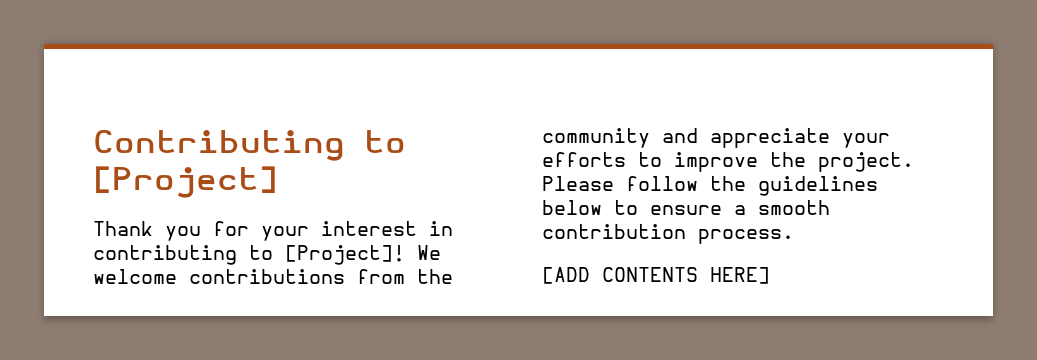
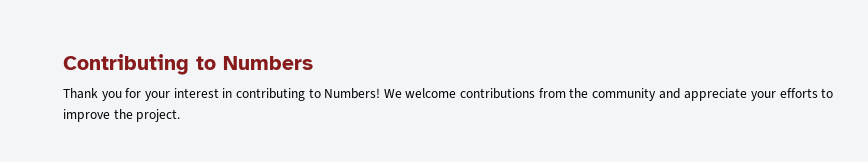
- Contributing to [Project]
+ Contributing to Numbers
- Thank you for your interest in contributing to [Project]!
+ Thank you for your interest in contributing to Numbers!
- Please follow the guidelines below to ensure a smooth contribution process.
- [ADD CONTENTS HERE]

